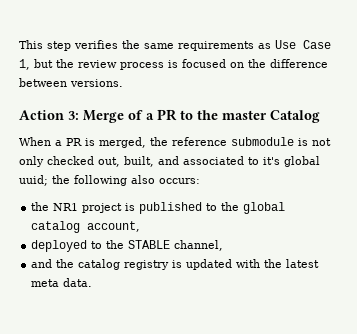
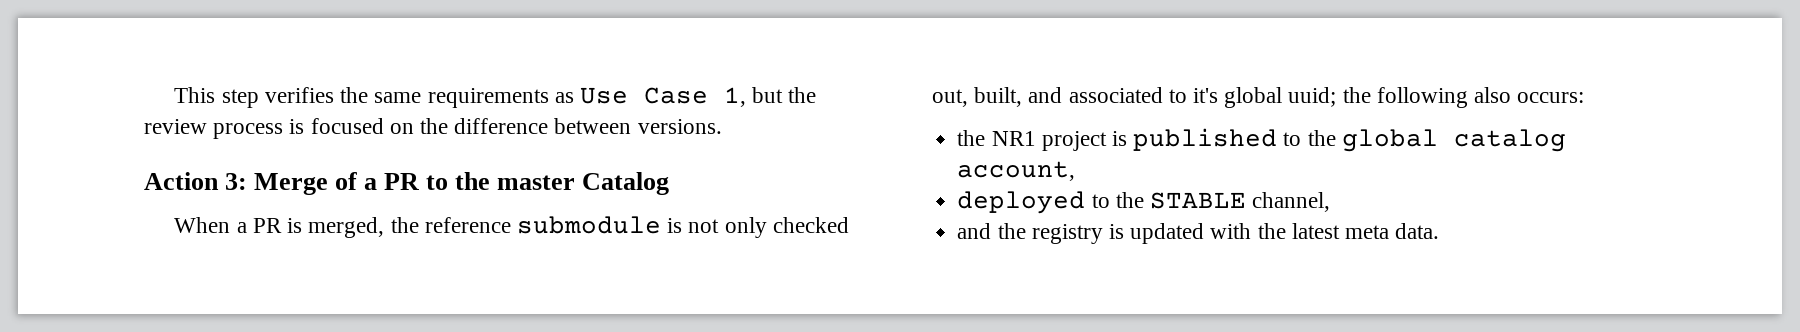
- and the catalog registry is updated with the latest meta data.
+ and the registry is updated with the latest meta data.

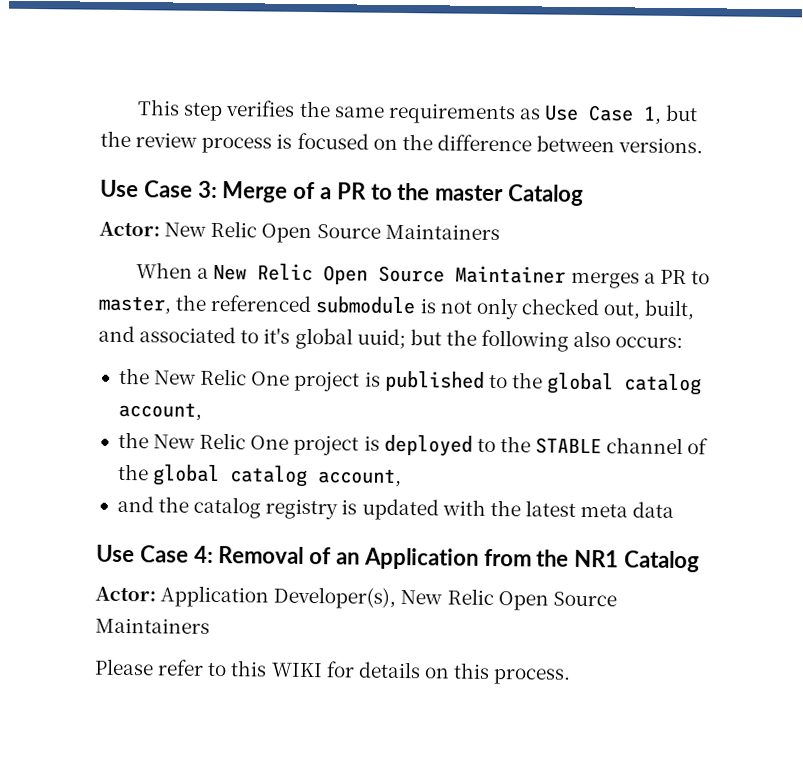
- Action 3: Merge of a PR to the master Catalog
+ Use Case 3: Merge of a PR to the master Catalog
- When a PR is merged, the reference submodule is not only checked out, built, and associated to it's global uuid; the following also occurs:
+ Actor: New Relic Open Source Maintainers
+ When a New Relic Open Source Maintainer merges a PR to master, the referenced submodule is not only checked out, built, and associated to it's global uuid; but the following also occurs:
- the NR1 project is published to the global catalog account,
+ the New Relic One project is published to the global catalog account,
- deployed to the STABLE channel,
+ the New Relic One project is deployed to the STABLE channel of the global catalog account,
- and the registry is updated with the latest meta data.
+ and the catalog registry is updated with the latest meta data
+ Use Case 4: Removal of an Application from the NR1 Catalog
+ Actor: Application Developer(s), New Relic Open Source Maintainers
+ Please refer to this WIKI for details on this process.

